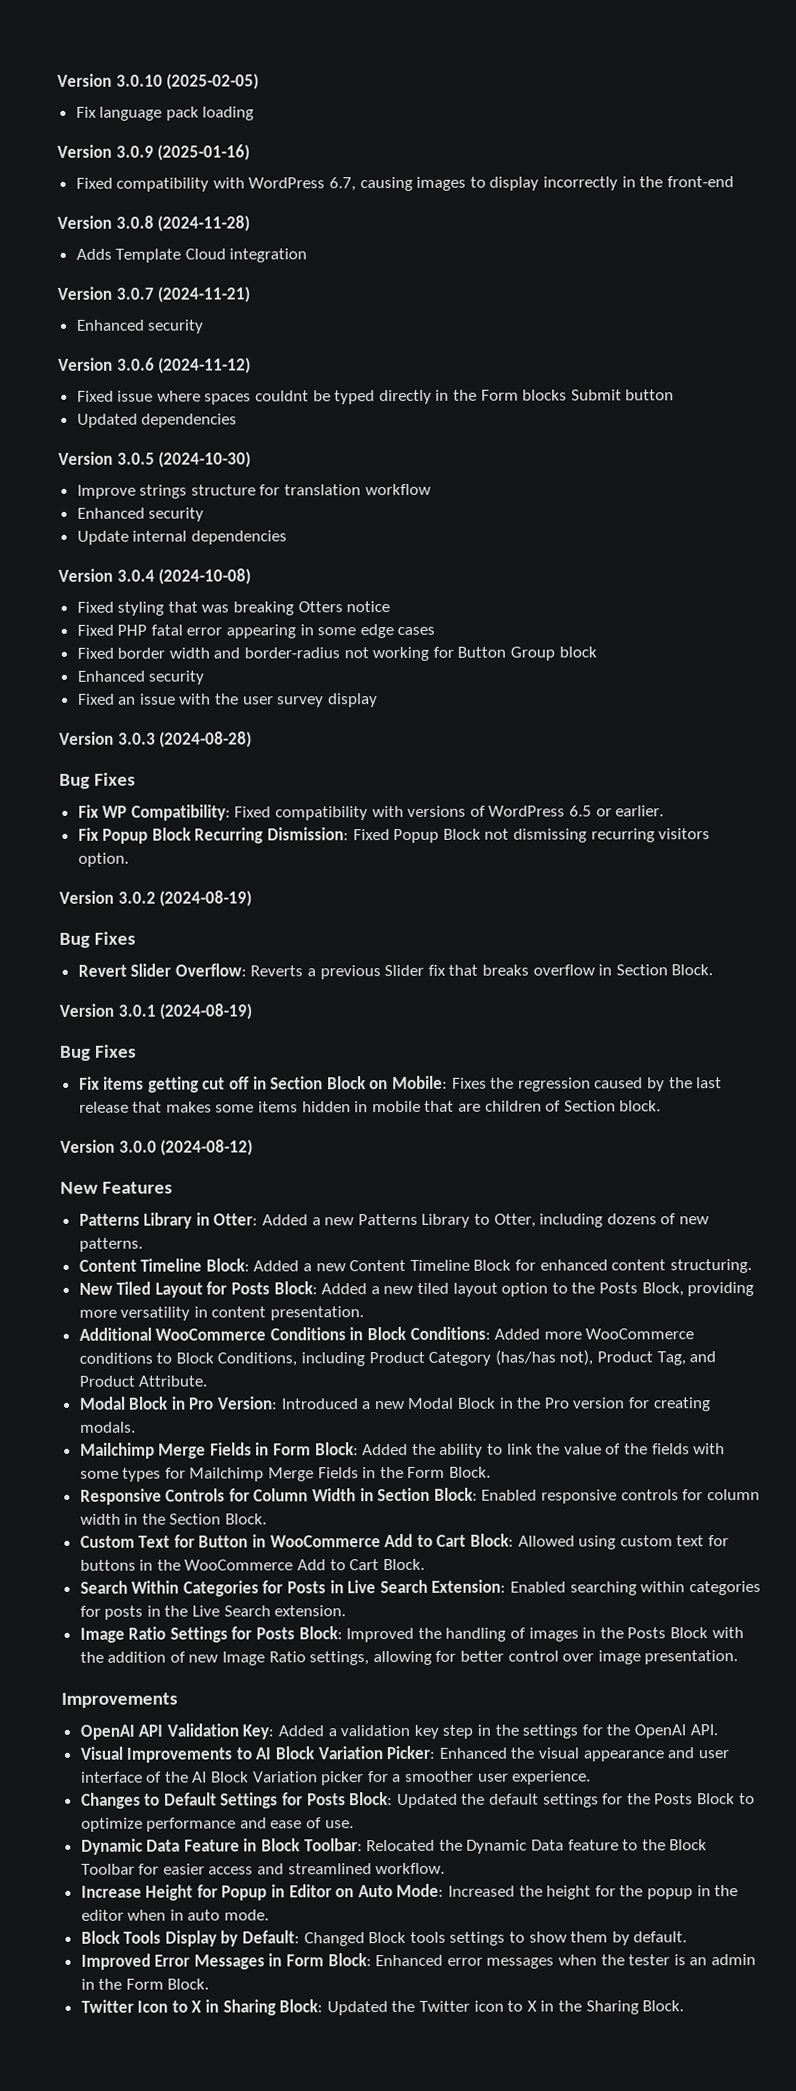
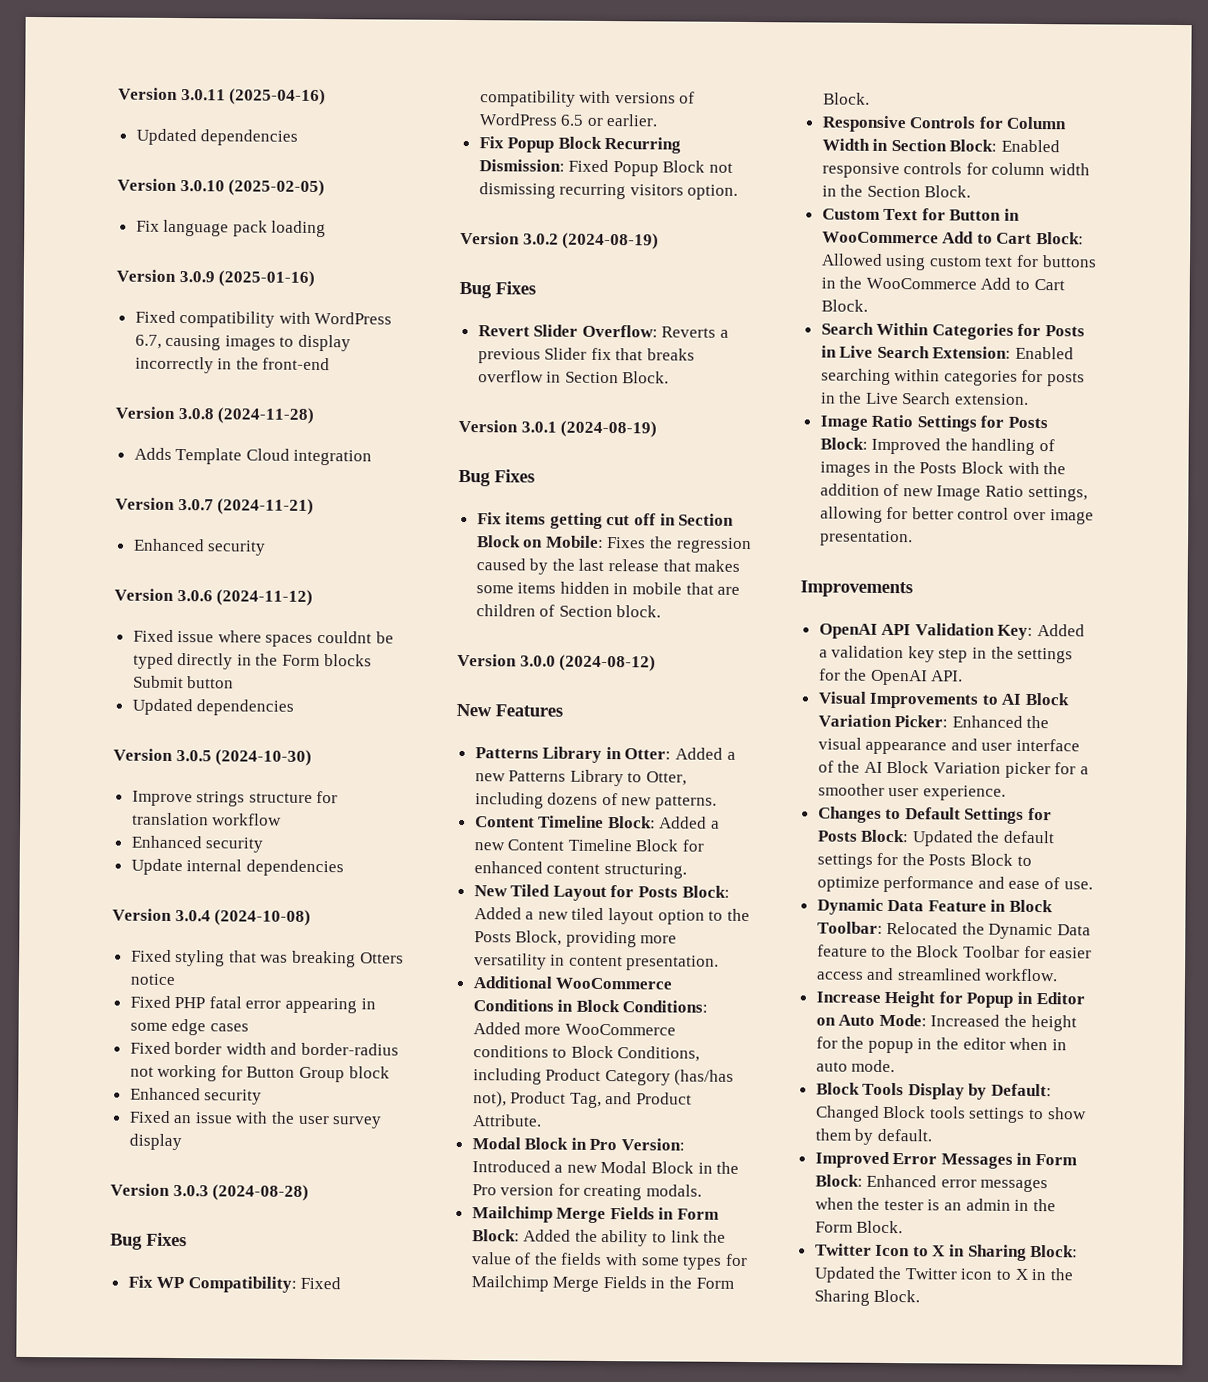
+ Version 3.0.11 (2025-04-16)
+ Updated dependencies

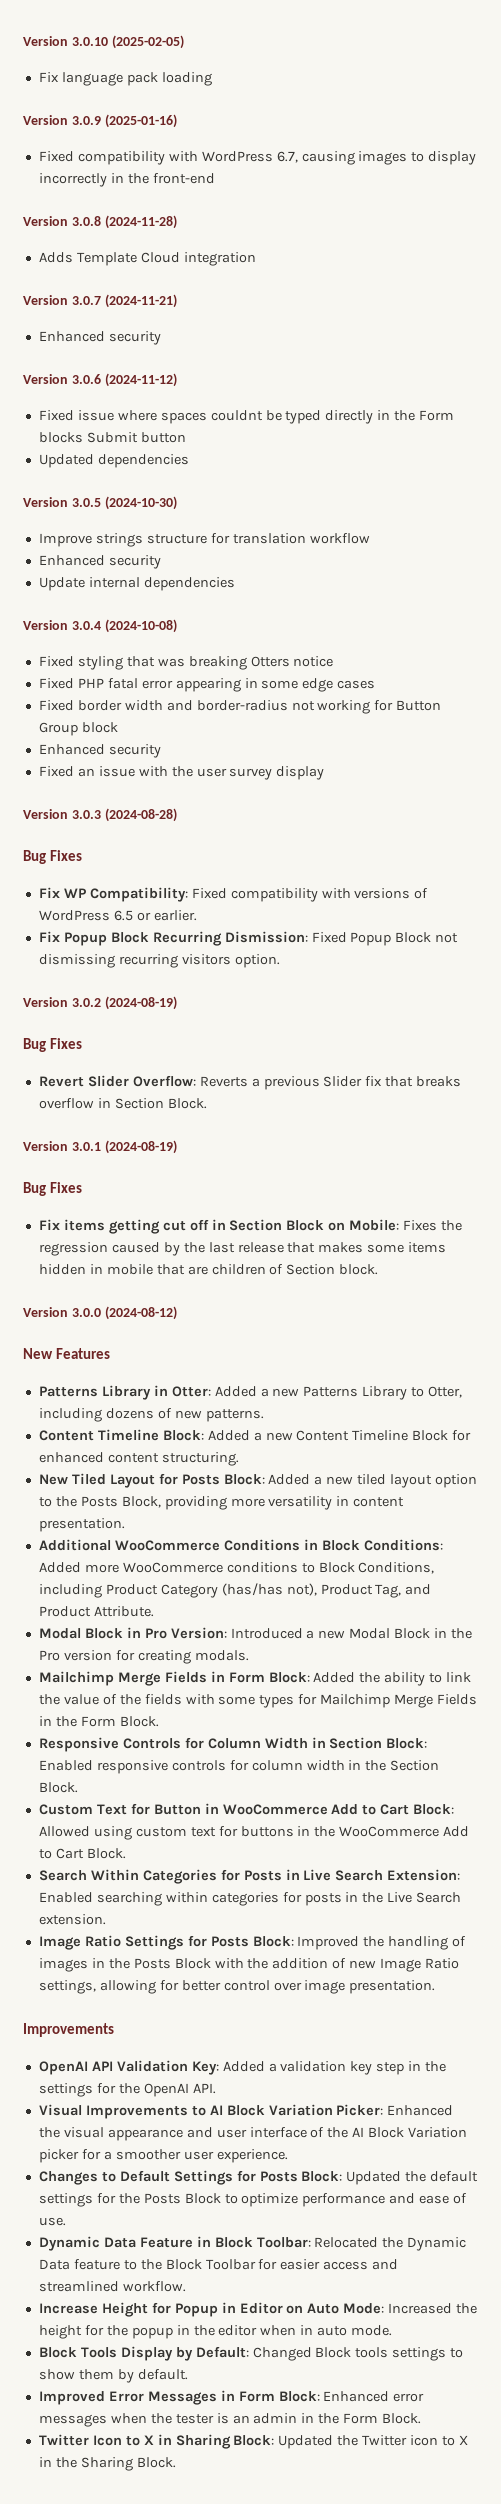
- Version 3.0.11 (2025-04-16)
- Updated dependencies

